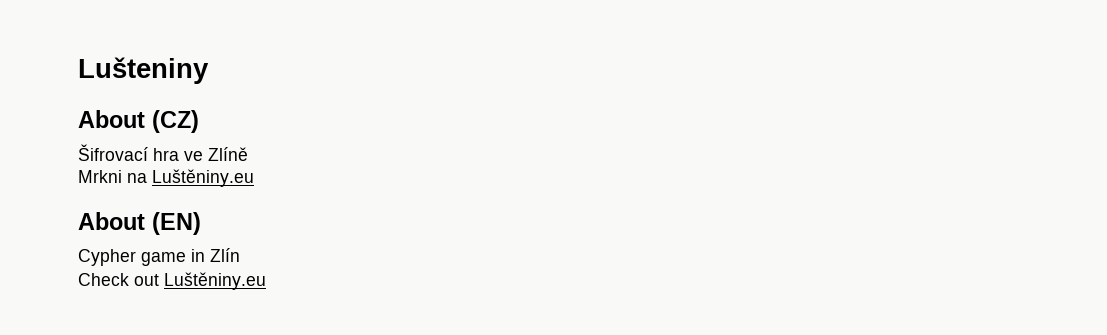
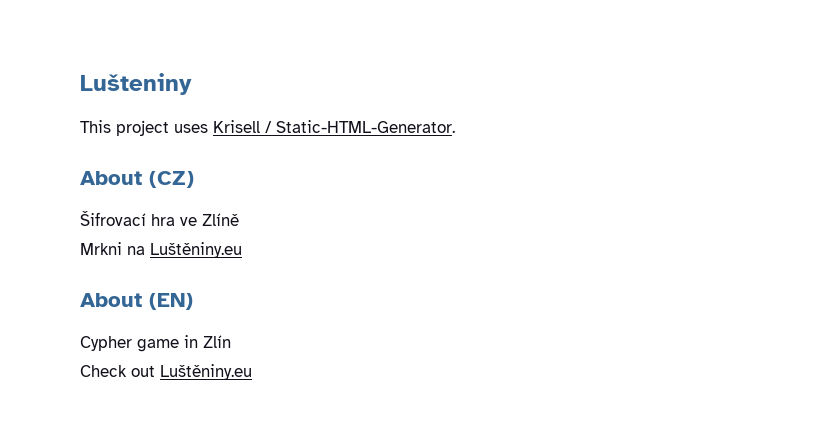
+ This project uses Krisell / Static-HTML-Generator.

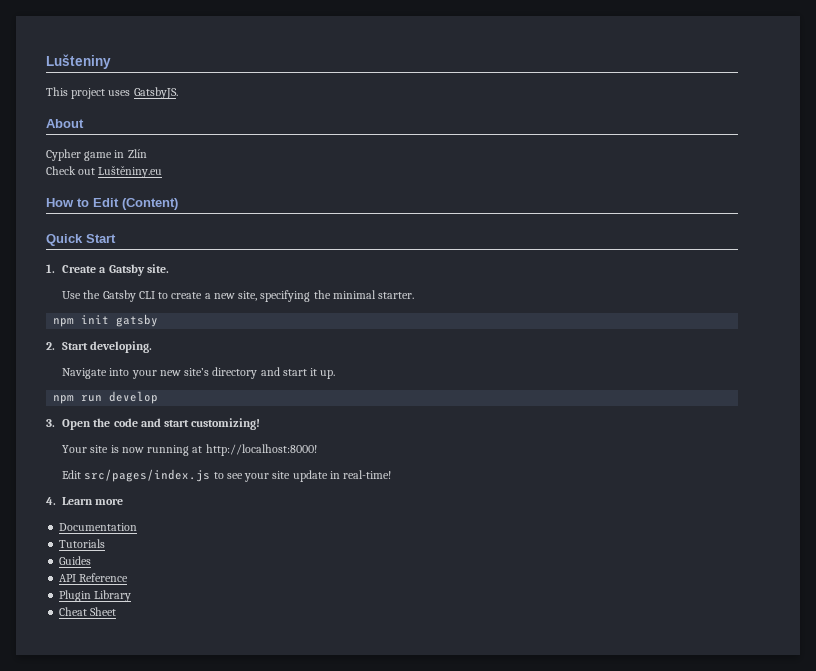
- This project uses Krisell / Static-HTML-Generator.
- About (CZ)
- Šifrovací hra ve Zlíně
- Mrkni na Luštěniny.eu
- About (EN)
+ This project uses GatsbyJS.
+ About
+ How to Edit (Content)
+ Quick Start
+ 1. Create a Gatsby site.
+ Use the Gatsby CLI to create a new site, specifying the minimal starter.
+ npm init gatsby
+ 2. Start developing.
+ Navigate into your new site’s directory and start it up.
+ npm run develop
+ 3. Open the code and start customizing!
+ Your site is now running at http://localhost:8000!
+ Edit src/pages/index.js to see your site update in real-time!
+ 4. Learn more
+ Documentation
+ Tutorials
+ Guides
+ API Reference
+ Plugin Library
+ Cheat Sheet

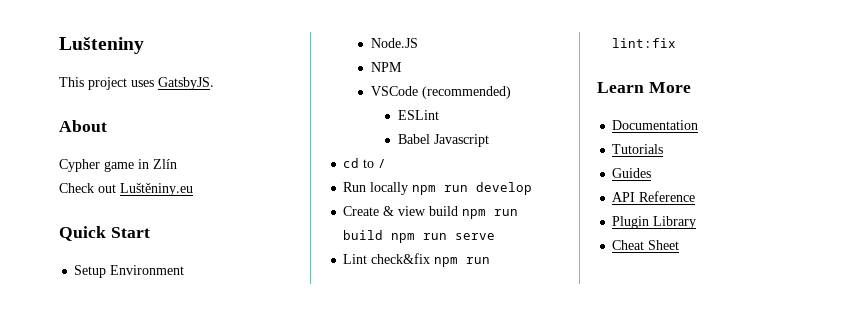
- How to Edit (Content)
  Quick Start
- 1. Create a Gatsby site.
- Use the Gatsby CLI to create a new site, specifying the minimal starter.
- npm init gatsby
- 2. Start developing.
- Navigate into your new site’s directory and start it up.
- npm run develop
- 3. Open the code and start customizing!
- Your site is now running at http://localhost:8000!
- Edit src/pages/index.js to see your site update in real-time!
- 4. Learn more
+ Setup Environment
+ Node.JS
+ NPM
+ VSCode (recommended)
+ ESLint
+ Babel Javascript
+ cd to /
+ Run locally npm run develop
+ Create & view build npm run build npm run serve
+ Lint check&fix npm run lint:fix
+ Learn More

